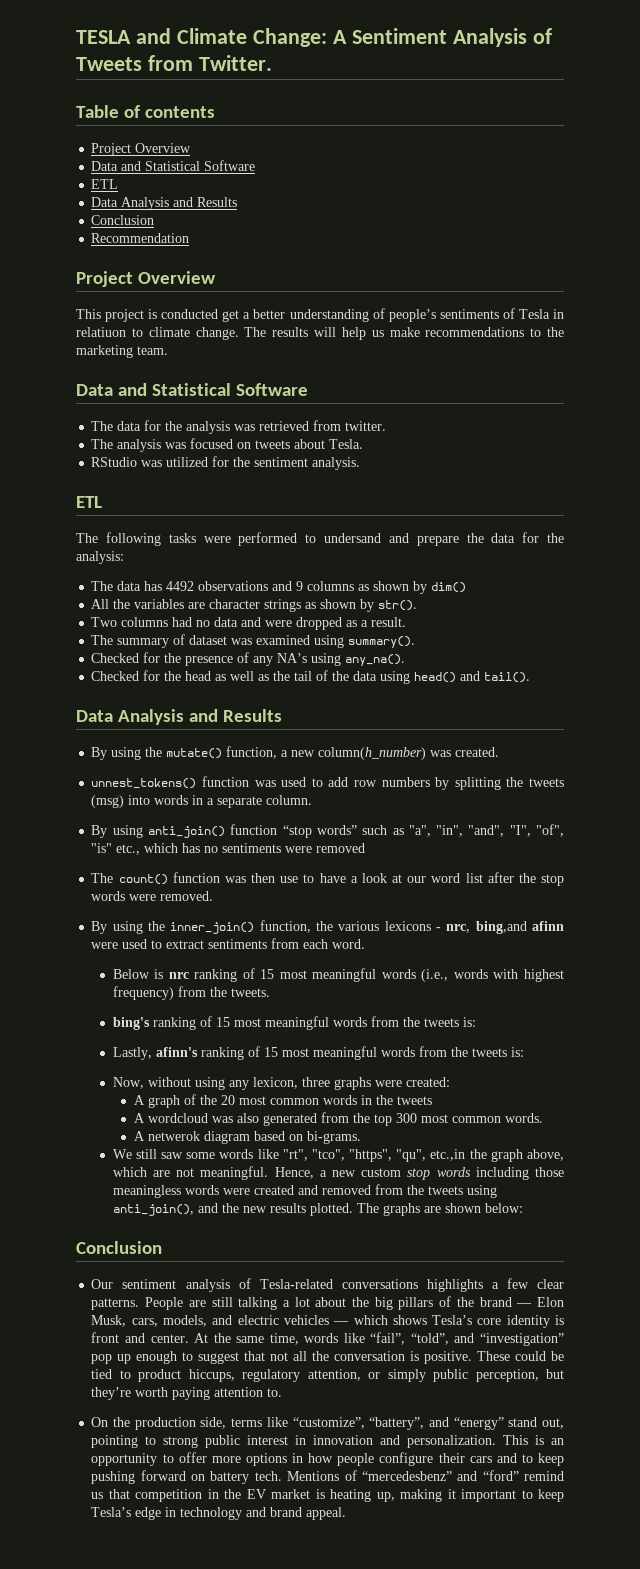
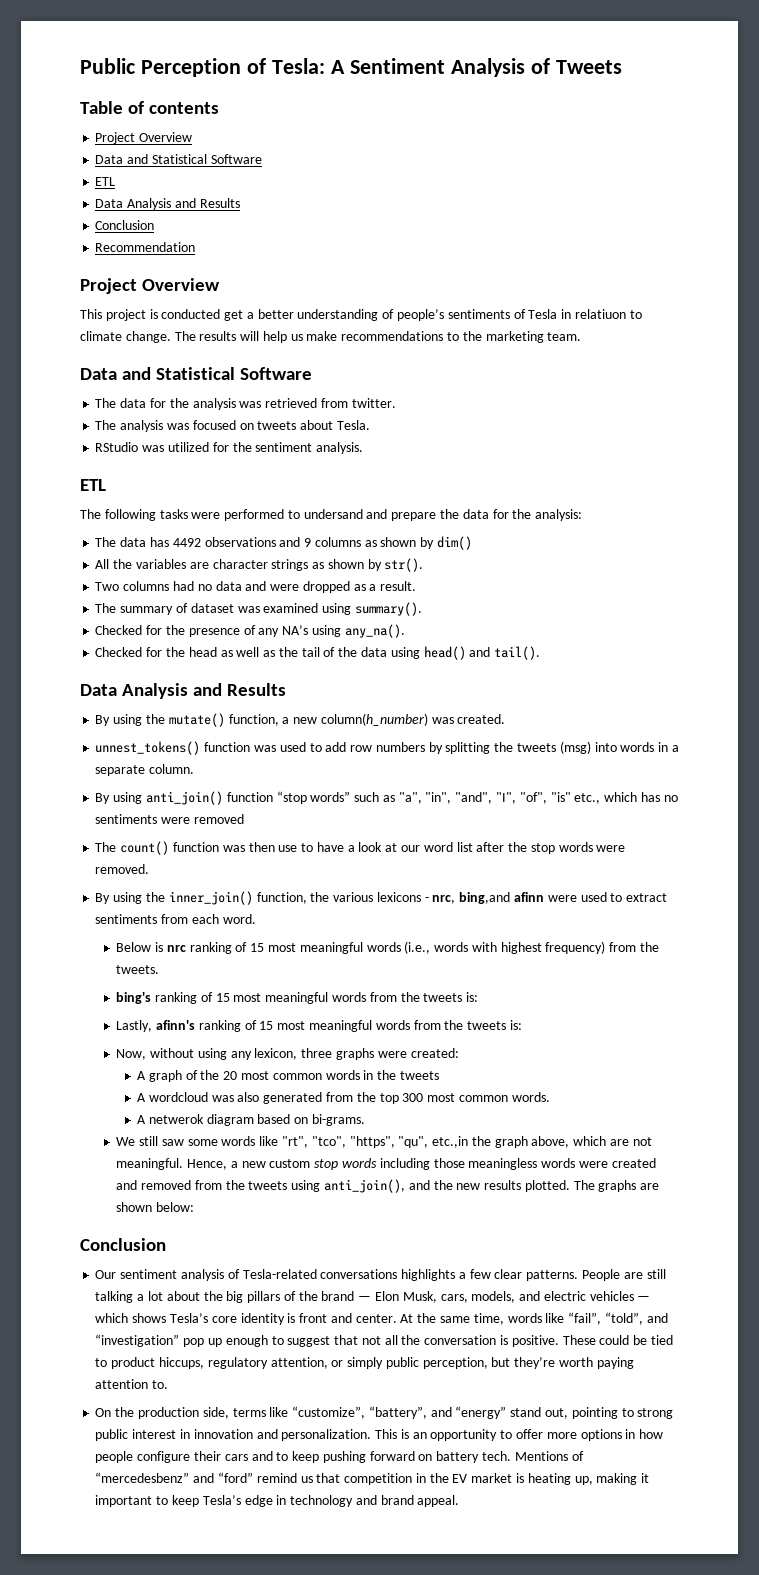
- TESLA and Climate Change: A Sentiment Analysis of Tweets from Twitter.
+ Public Perception of Tesla: A Sentiment Analysis of Tweets

